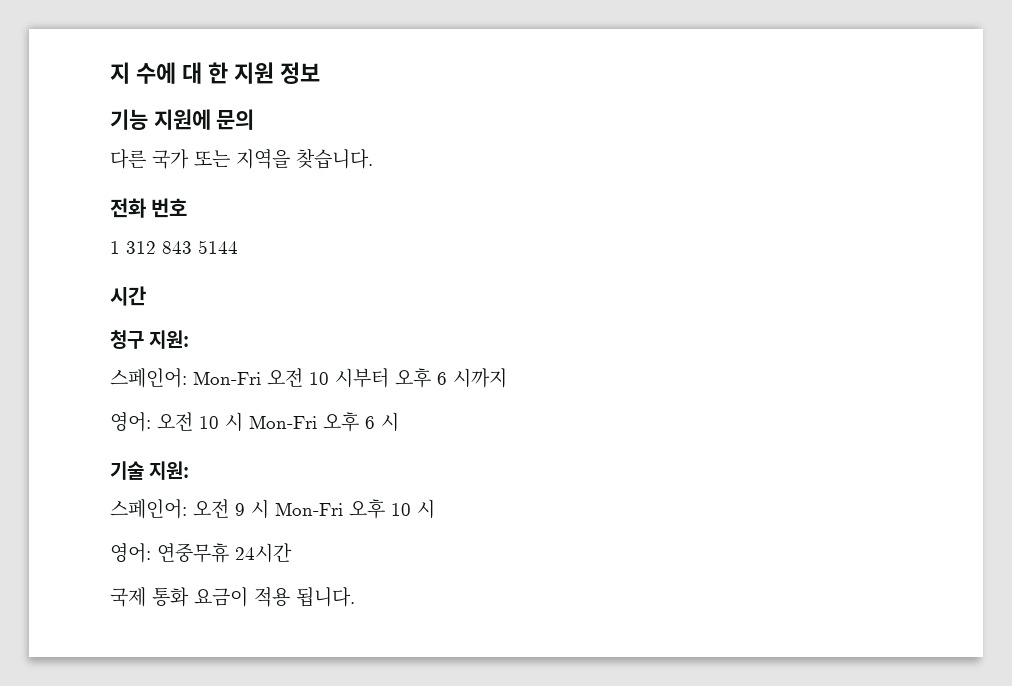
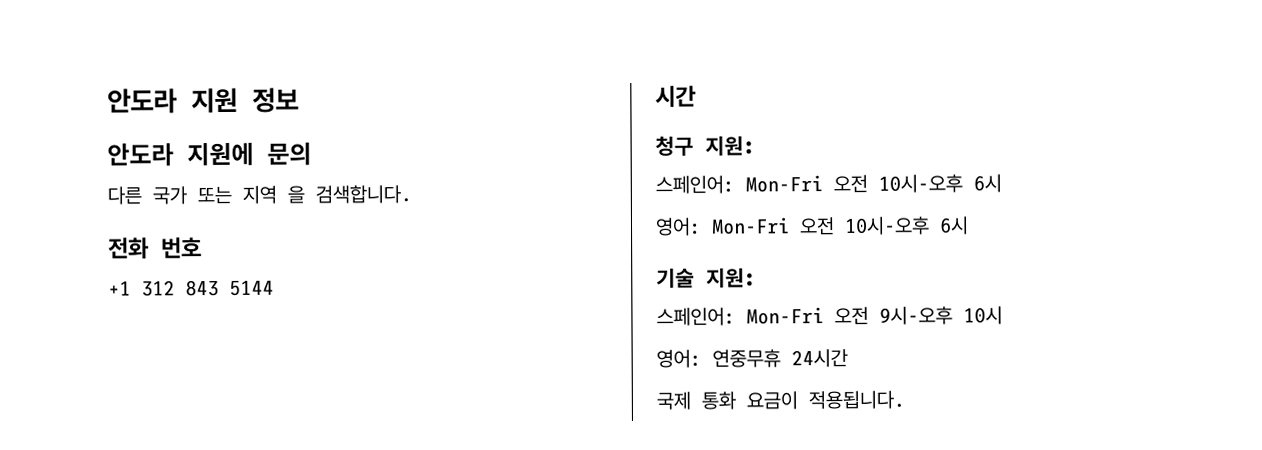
- 지 수에 대 한 지원 정보
+ 안도라 지원 정보
- 기능 지원에 문의
+ 안도라 지원에 문의
- 다른 국가 또는 지역을 찾습니다.
+ 다른 국가 또는 지역 을 검색합니다.
- 1 312 843 5144
+ +1 312 843 5144
- 스페인어: Mon-Fri 오전 10 시부터 오후 6 시까지
- 영어: 오전 10 시 Mon-Fri 오후 6 시
+ 스페인어: Mon-Fri 오전 10시-오후 6시
+ 영어: Mon-Fri 오전 10시-오후 6시
  기술 지원:
- 스페인어: 오전 9 시 Mon-Fri 오후 10 시
+ 스페인어: Mon-Fri 오전 9시-오후 10시
- 국제 통화 요금이 적용 됩니다.
+ 국제 통화 요금이 적용됩니다.

